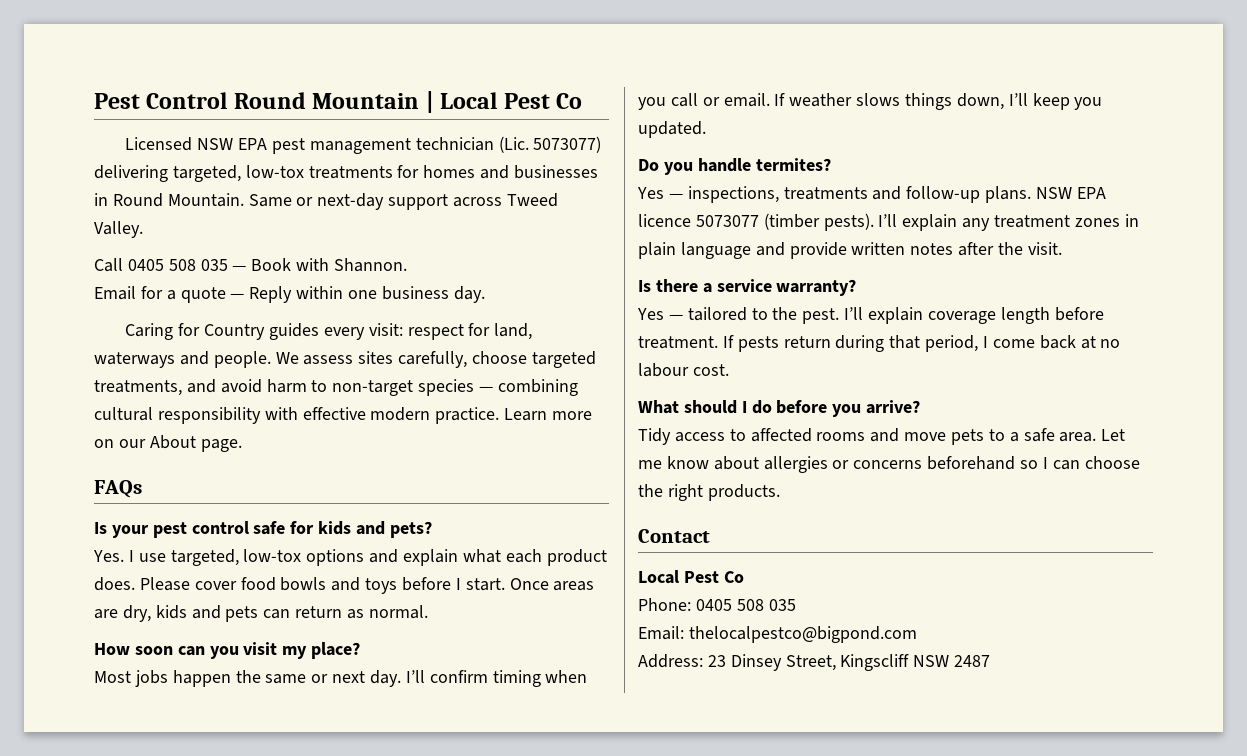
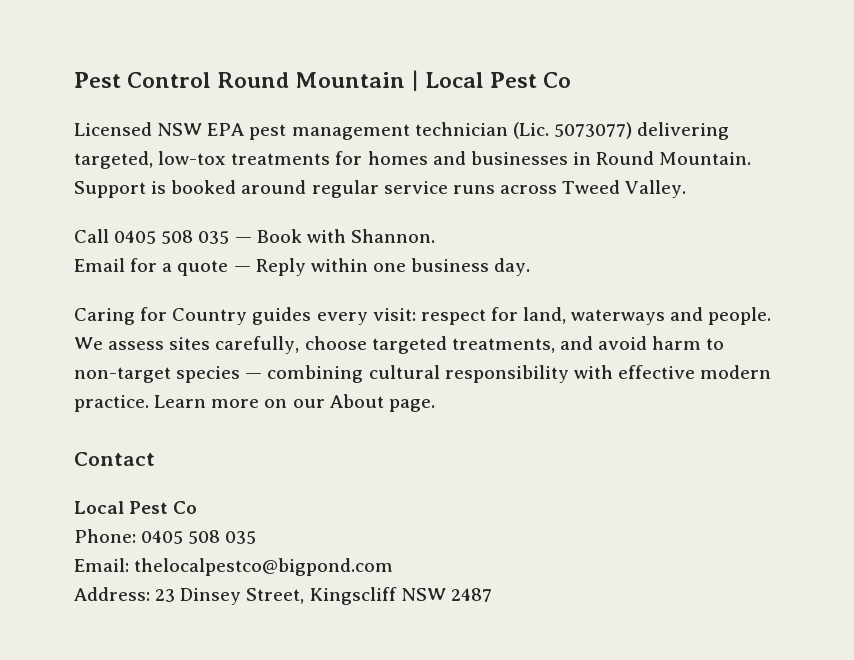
- Same or next-day support across Tweed Valley.
+ Support is booked around regular service runs across Tweed Valley.
- FAQs
- Is your pest control safe for kids and pets?
- Yes. I use targeted, low-tox options and explain what each product does. Please cover food bowls and toys before I start. Once areas are dry, kids and pets can return as normal.
- How soon can you visit my place?
- Most jobs happen the same or next day. I’ll confirm timing when you call or email. If weather slows things down, I’ll keep you updated.
- Do you handle termites?
- Yes — inspections, treatments and follow-up plans. NSW EPA licence 5073077 (timber pests). I’ll explain any treatment zones in plain language and provide written notes after the visit.
- Is there a service warranty?
- Yes — tailored to the pest. I’ll explain coverage length before treatment. If pests return during that period, I come back at no labour cost.
- What should I do before you arrive?
- Tidy access to affected rooms and move pets to a safe area. Let me know about allergies or concerns beforehand so I can choose the right products.

